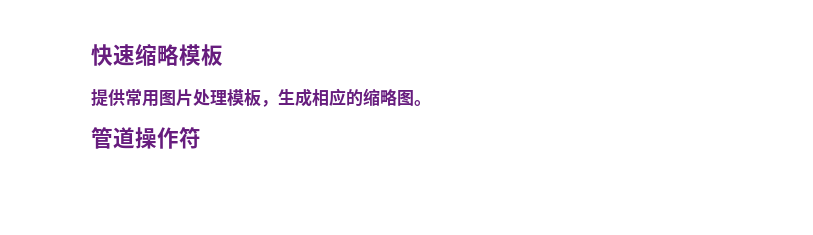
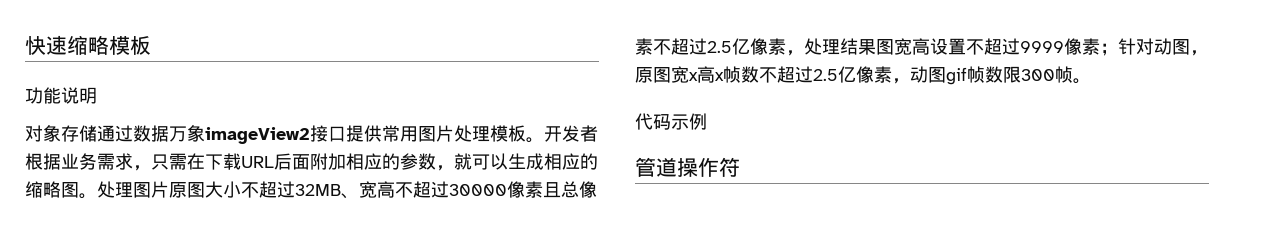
- 提供常用图片处理模板，生成相应的缩略图。
+ 功能说明
+ 对象存储通过数据万象imageView2接口提供常用图片处理模板。开发者根据业务需求，只需在下载URL后面附加相应的参数，就可以生成相应的缩略图。处理图片原图大小不超过32MB、宽高不超过30000像素且总像素不超过2.5亿像素，处理结果图宽高设置不超过9999像素；针对动图，原图宽x高x帧数不超过2.5亿像素，动图gif帧数限300帧。
+ 代码示例

